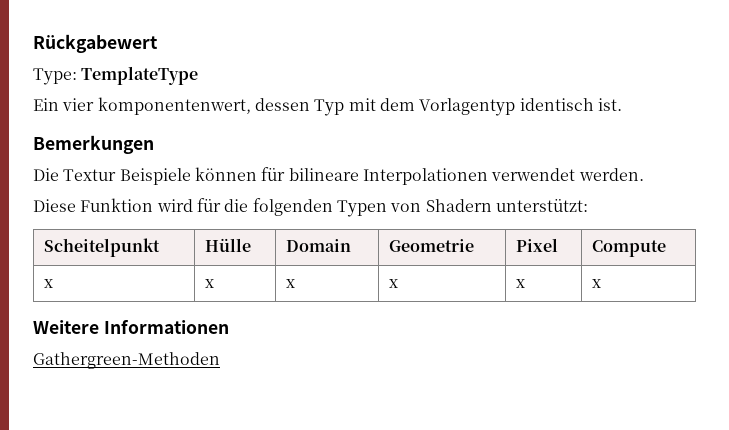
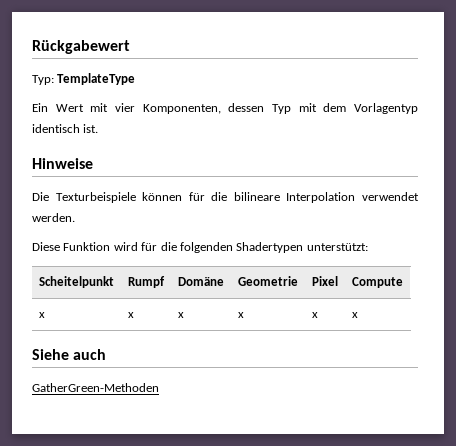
- Type: TemplateType
+ Typ: TemplateType
- Ein vier komponentenwert, dessen Typ mit dem Vorlagentyp identisch ist.
+ Ein Wert mit vier Komponenten, dessen Typ mit dem Vorlagentyp identisch ist.
- Bemerkungen
+ Hinweise
- Die Textur Beispiele können für bilineare Interpolationen verwendet werden.
+ Die Texturbeispiele können für die bilineare Interpolation verwendet werden.
- Diese Funktion wird für die folgenden Typen von Shadern unterstützt:
+ Diese Funktion wird für die folgenden Shadertypen unterstützt:
- Scheitelpunkt | Hülle | Domain | Geometrie | Pixel | Compute
+ Scheitelpunkt | Rumpf | Domäne | Geometrie | Pixel | Compute
- Weitere Informationen
- Gathergreen-Methoden
+ Siehe auch
+ GatherGreen-Methoden

